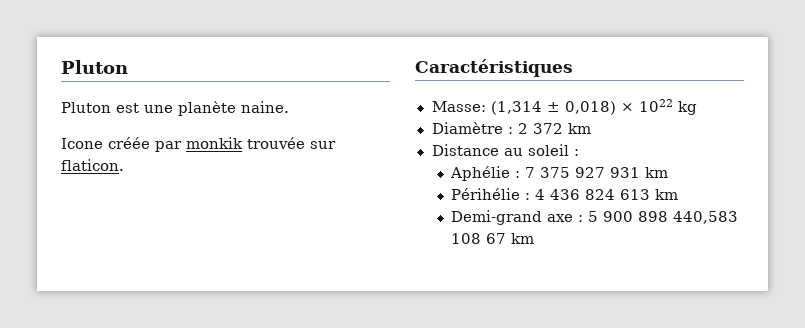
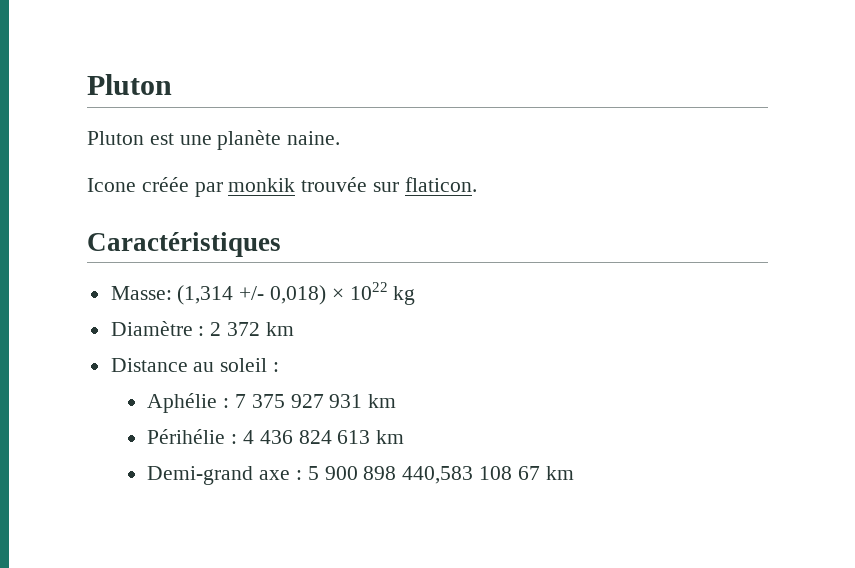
- Masse: (1,314 ± 0,018) × 1022 kg
+ Masse: (1,314 +/- 0,018) × 1022 kg

